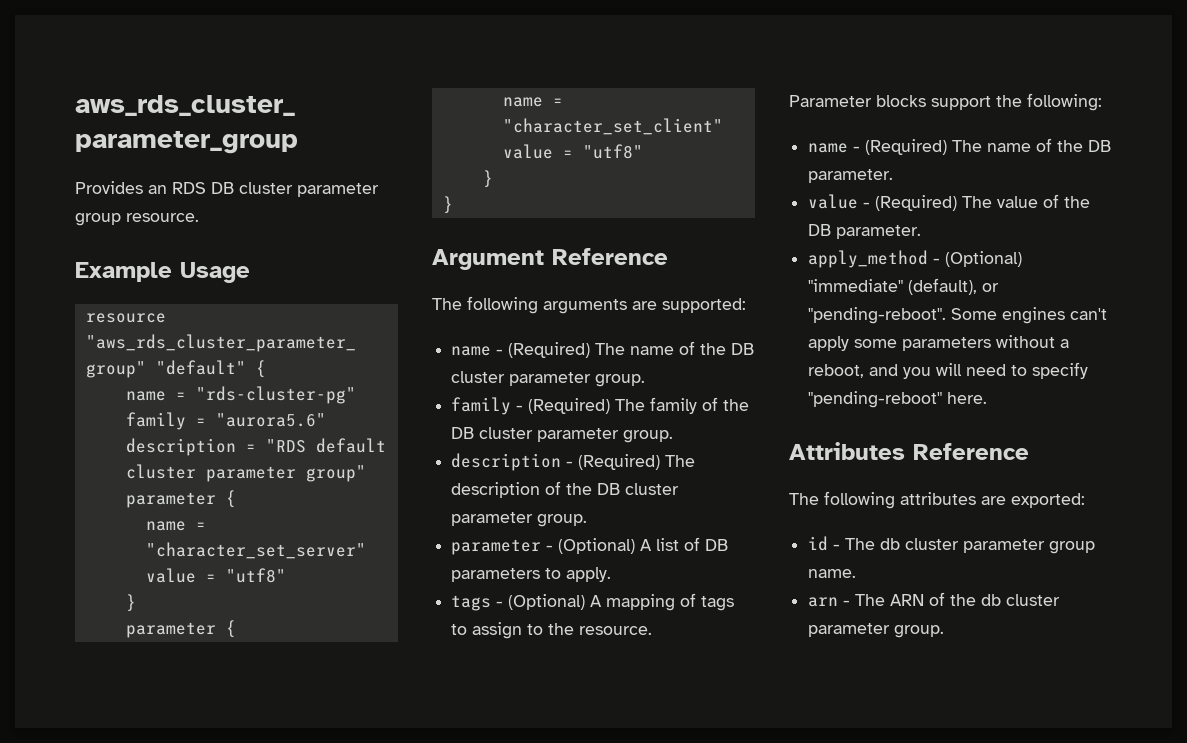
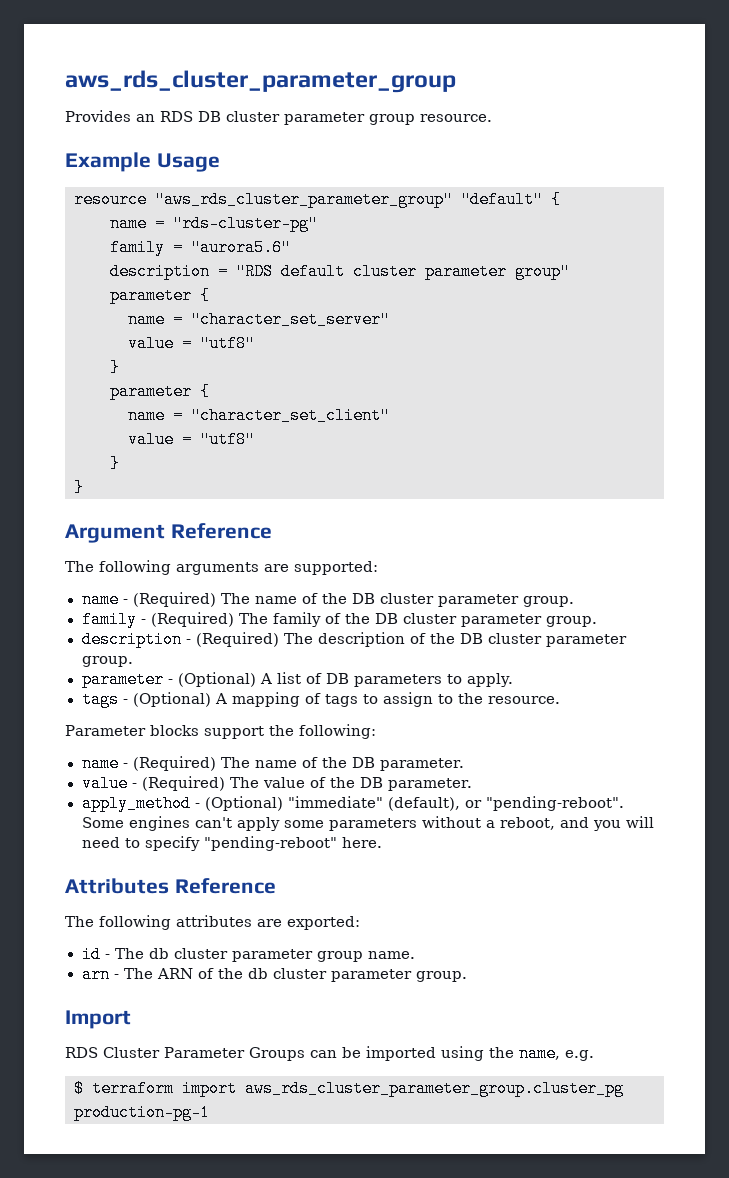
+ Import
+ RDS Cluster Parameter Groups can be imported using the name, e.g.
+ $ terraform import aws_rds_cluster_parameter_group.cluster_pg production-pg-1

